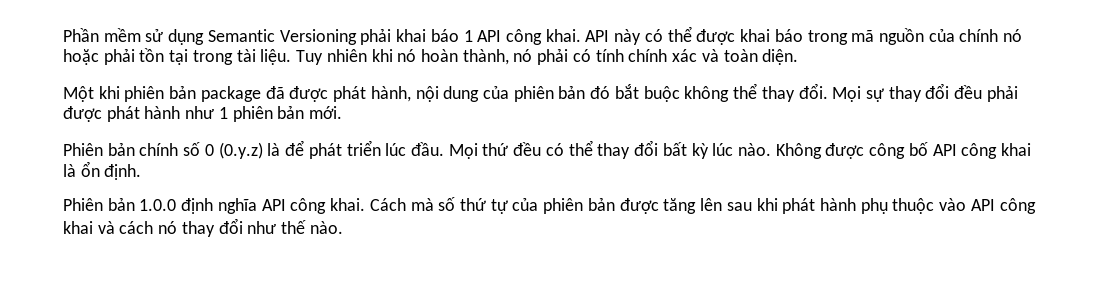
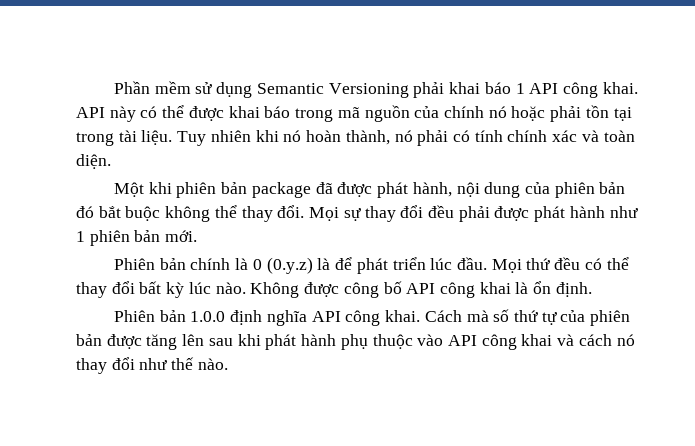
- Phiên bản chính số 0 (0.y.z) là để phát triển lúc đầu.
+ Phiên bản chính là 0 (0.y.z) là để phát triển lúc đầu.

